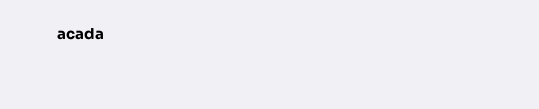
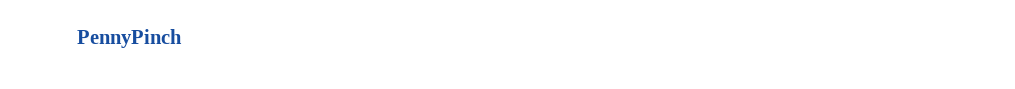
- acada
+ PennyPinch

